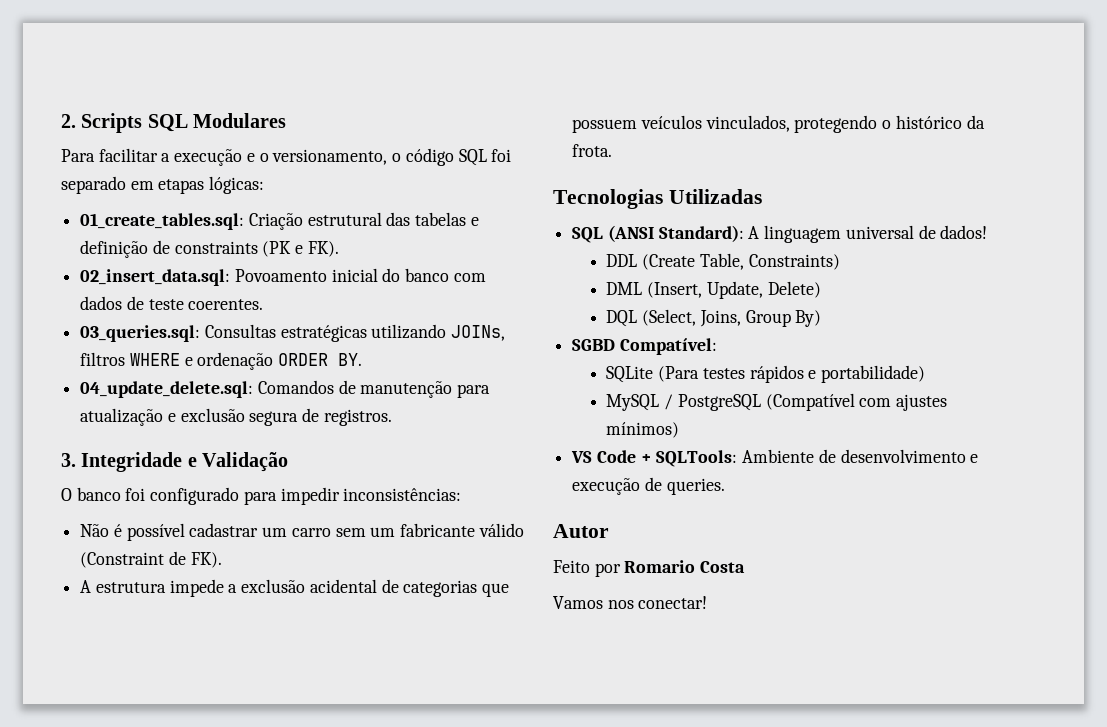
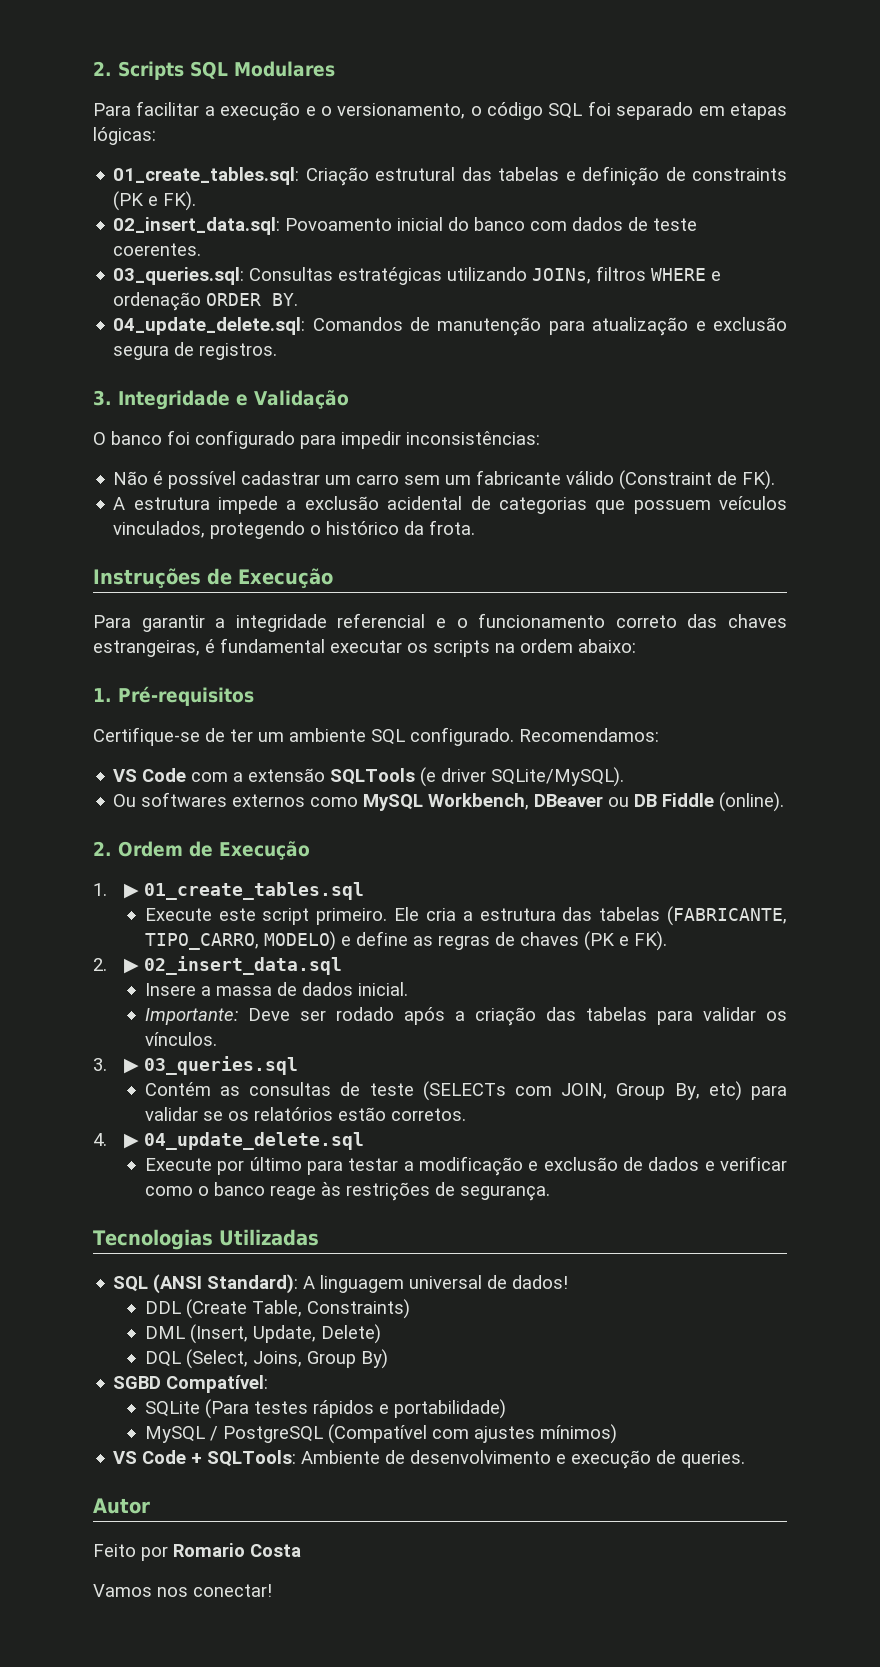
+ Instruções de Execução
+ Para garantir a integridade referencial e o funcionamento correto das chaves estrangeiras, é fundamental executar os scripts na ordem abaixo:
+ 1. Pré-requisitos
+ Certifique-se de ter um ambiente SQL configurado. Recomendamos:
+ VS Code com a extensão SQLTools (e driver SQLite/MySQL).
+ Ou softwares externos como MySQL Workbench, DBeaver ou DB Fiddle (online).
+ 2. Ordem de Execução
+ 1. ▶ 01_create_tables.sql
+ Execute este script primeiro. Ele cria a estrutura das tabelas (FABRICANTE, TIPO_CARRO, MODELO) e define as regras de chaves (PK e FK).
+ 2. ▶ 02_insert_data.sql
+ Insere a massa de dados inicial.
+ Importante: Deve ser rodado após a criação das tabelas para validar os vínculos.
+ 3. ▶ 03_queries.sql
+ Contém as consultas de teste (SELECTs com JOIN, Group By, etc) para validar se os relatórios estão corretos.
+ 4. ▶ 04_update_delete.sql
+ Execute por último para testar a modificação e exclusão de dados e verificar como o banco reage às restrições de segurança.

